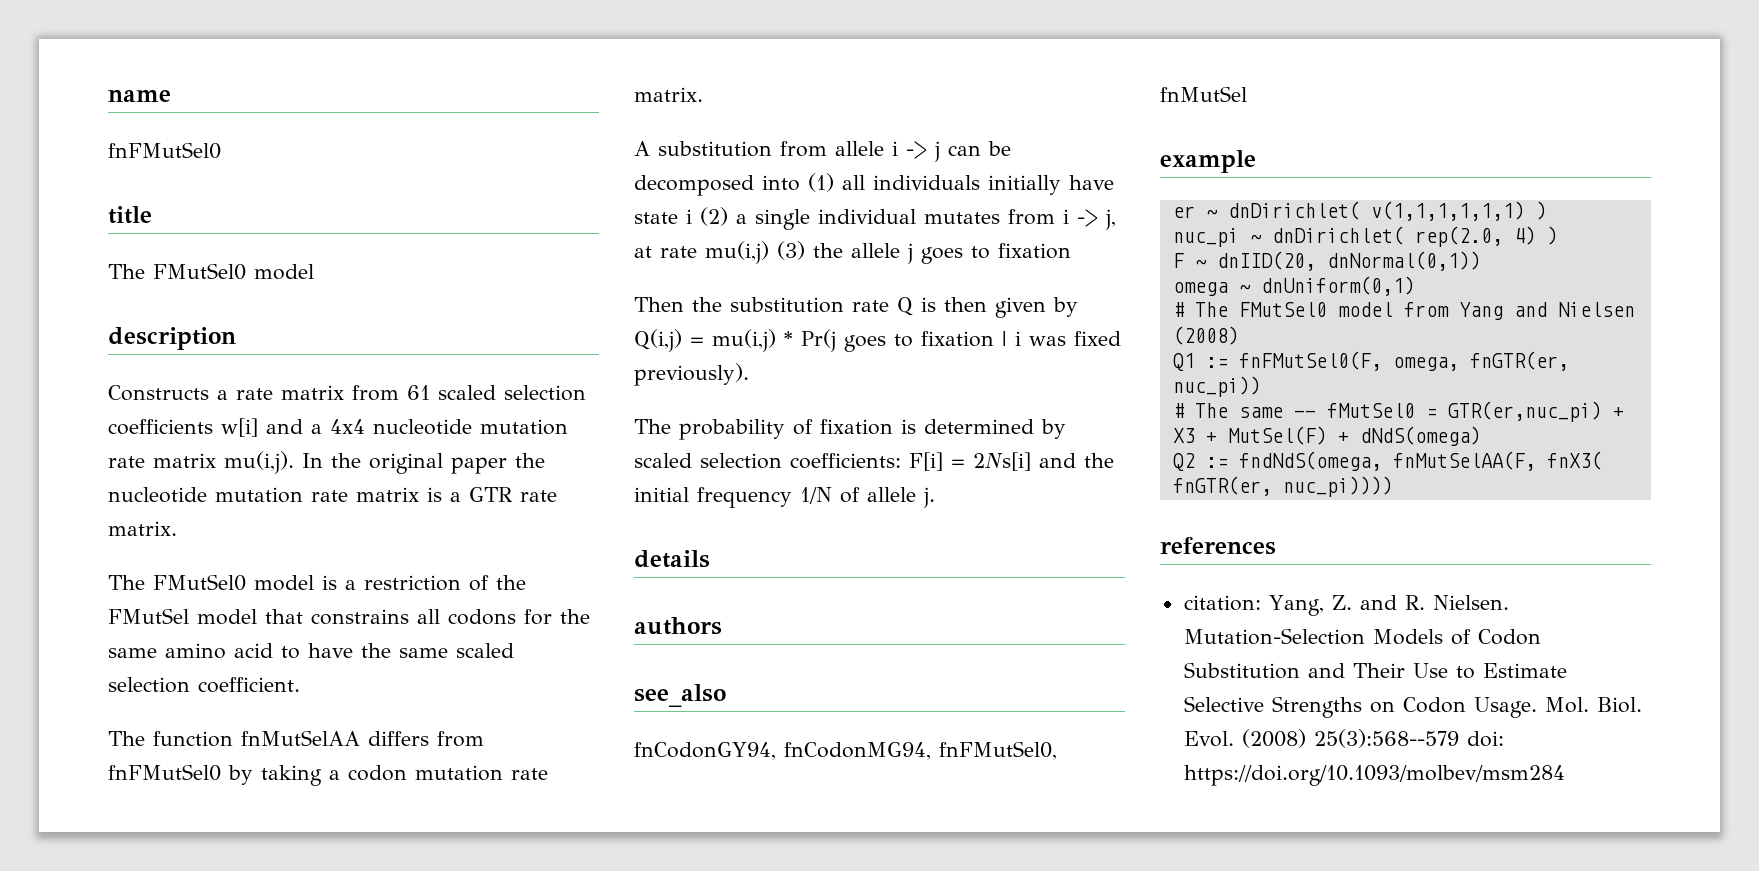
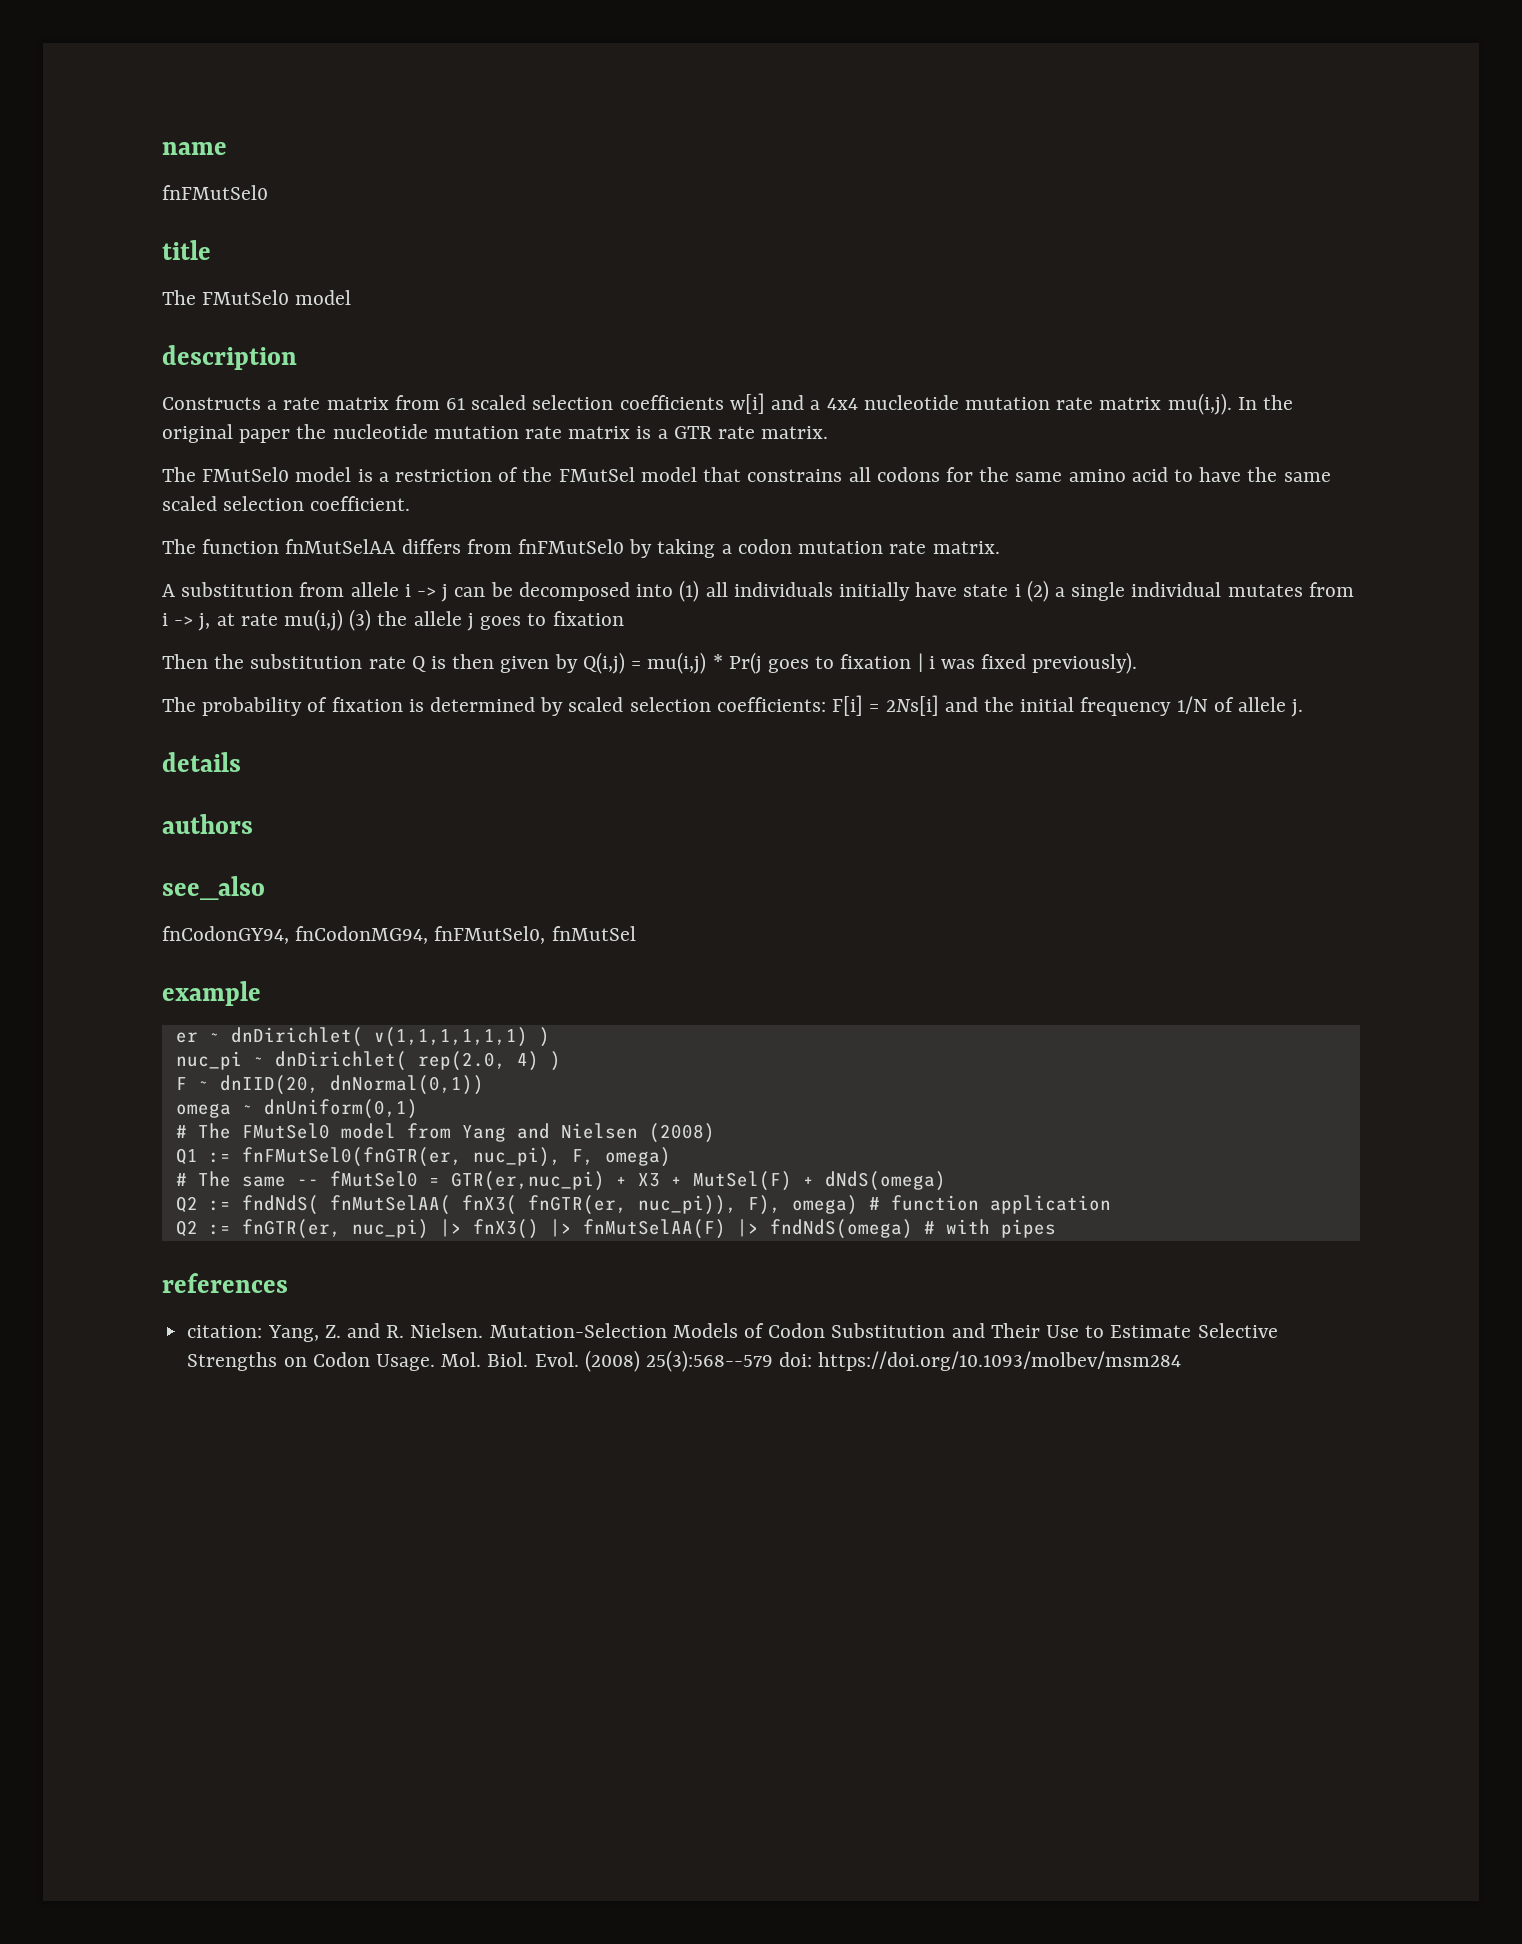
- Q1 := fnFMutSel0(F, omega, fnGTR(er, nuc_pi))
+ Q1 := fnFMutSel0(fnGTR(er, nuc_pi), F, omega)
- Q2 := fndNdS(omega, fnMutSelAA(F, fnX3( fnGTR(er, nuc_pi))))
+ Q2 := fndNdS( fnMutSelAA( fnX3( fnGTR(er, nuc_pi)), F), omega) # function application
+ Q2 := fnGTR(er, nuc_pi) |> fnX3() |> fnMutSelAA(F) |> fndNdS(omega) # with pipes

